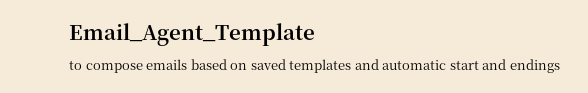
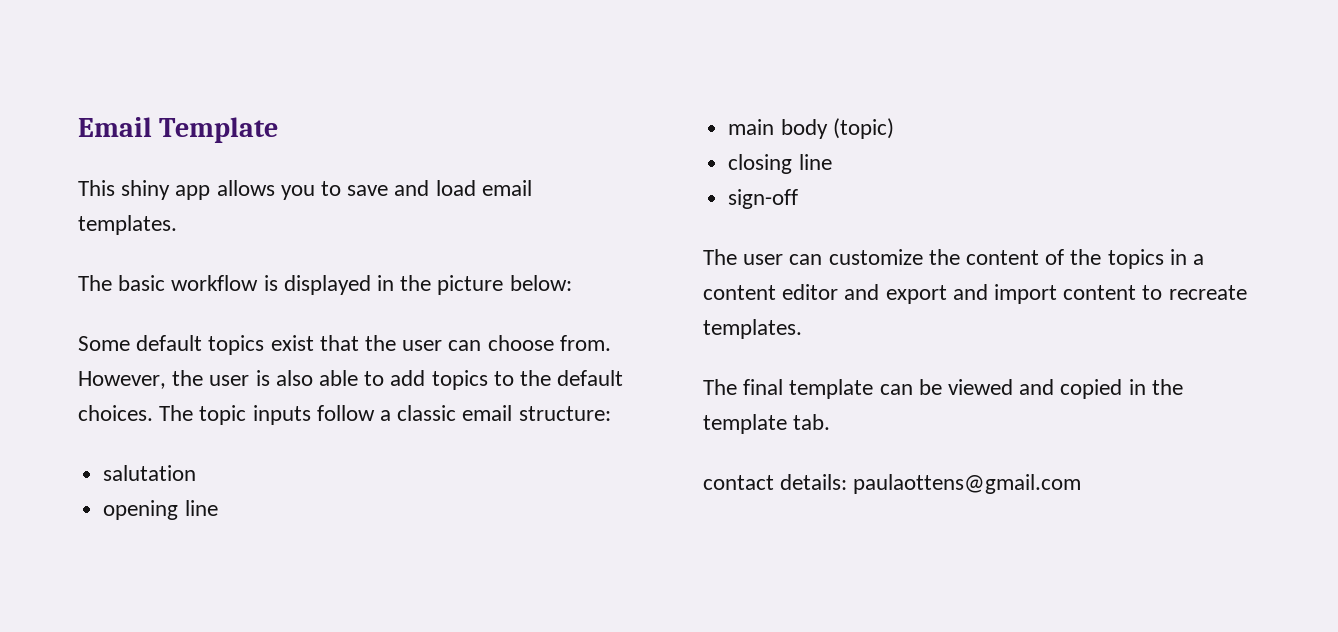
- Email_Agent_Template
- to compose emails based on saved templates and automatic start and endings
+ Email Template
+ This shiny app allows you to save and load email templates.
+ The basic workflow is displayed in the picture below:
+ Some default topics exist that the user can choose from. However, the user is also able to add topics to the default choices. The topic inputs follow a classic email structure:
+ salutation
+ opening line
+ main body (topic)
+ closing line
+ sign-off
+ The user can customize the content of the topics in a content editor and export and import content to recreate templates.
+ The final template can be viewed and copied in the template tab.
+ contact details: paulaottens@gmail.com

